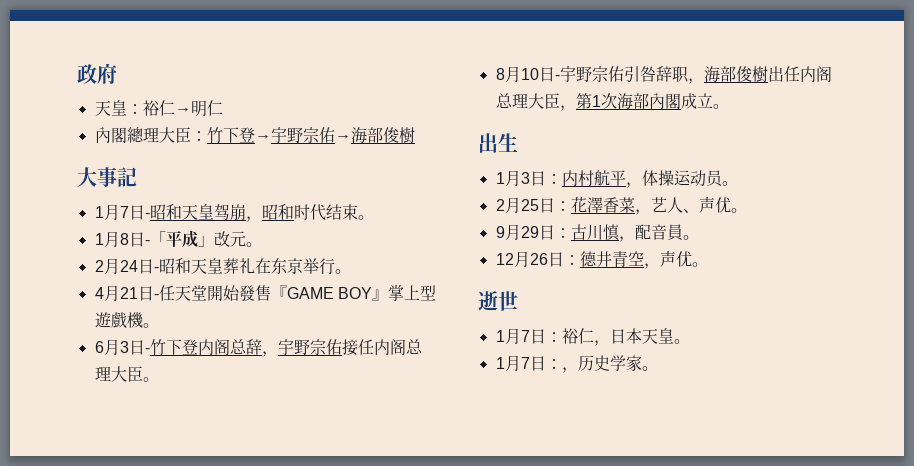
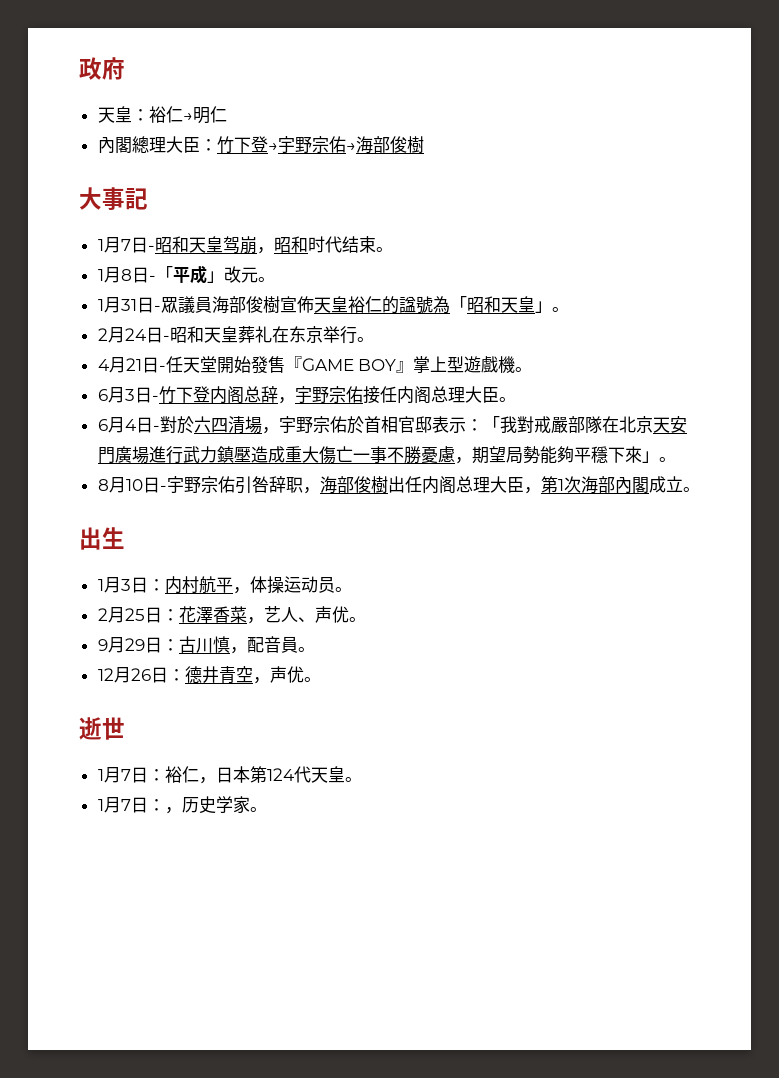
+ 1月31日-眾議員海部俊樹宣佈天皇裕仁的諡號為「昭和天皇」。
+ 6月4日-對於六四清場，宇野宗佑於首相官邸表示：「我對戒嚴部隊在北京天安門廣場進行武力鎮壓造成重大傷亡一事不勝憂慮，期望局勢能夠平穩下來」。
- 1月7日：裕仁，日本天皇。
+ 1月7日：裕仁，日本第124代天皇。

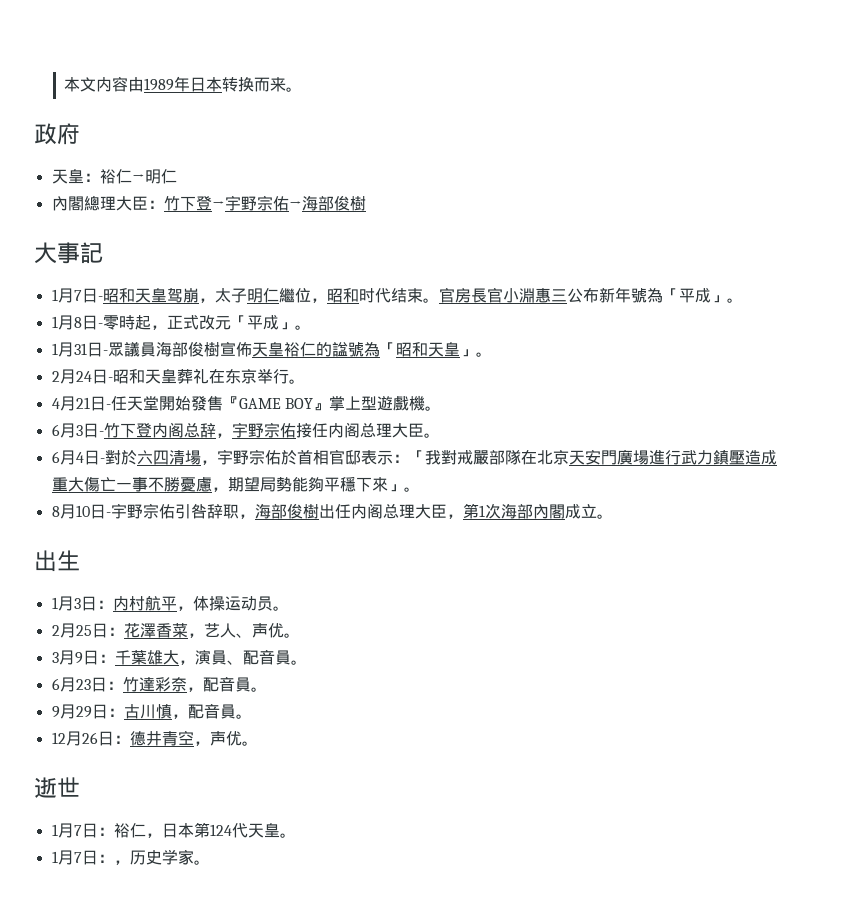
+ 本文内容由1989年日本转换而来。
- 1月7日-昭和天皇驾崩，昭和时代结束。
+ 1月7日-昭和天皇驾崩，太子明仁繼位，昭和时代结束。官房長官小淵惠三公布新年號為「平成」。
- 1月8日-「平成」改元。
+ 1月8日-零時起，正式改元「平成」。
+ 3月9日：千葉雄大，演員、配音員。
+ 6月23日：竹達彩奈，配音員。

